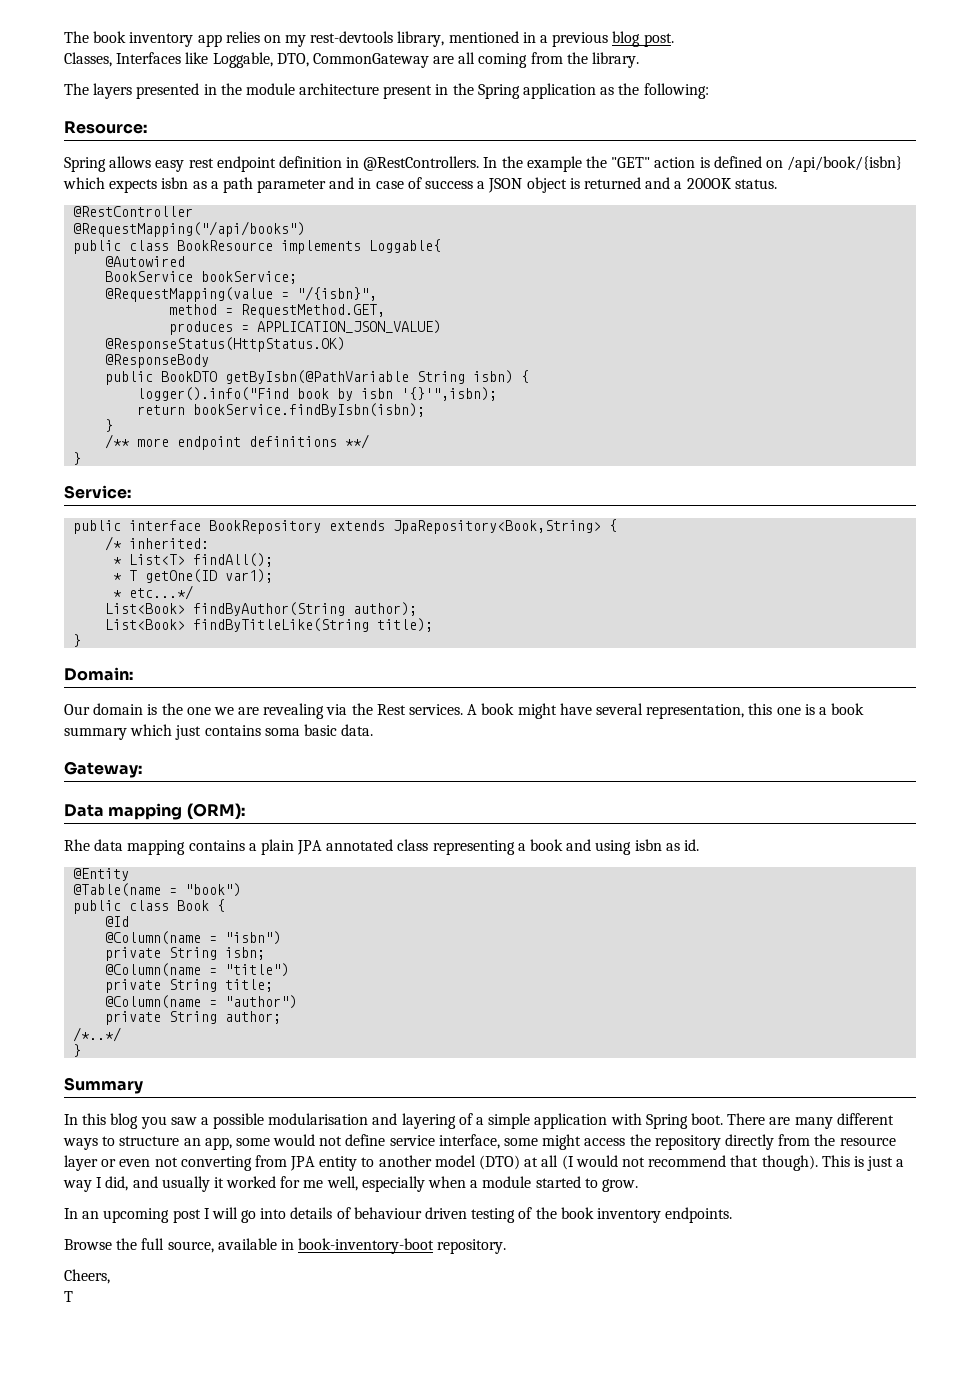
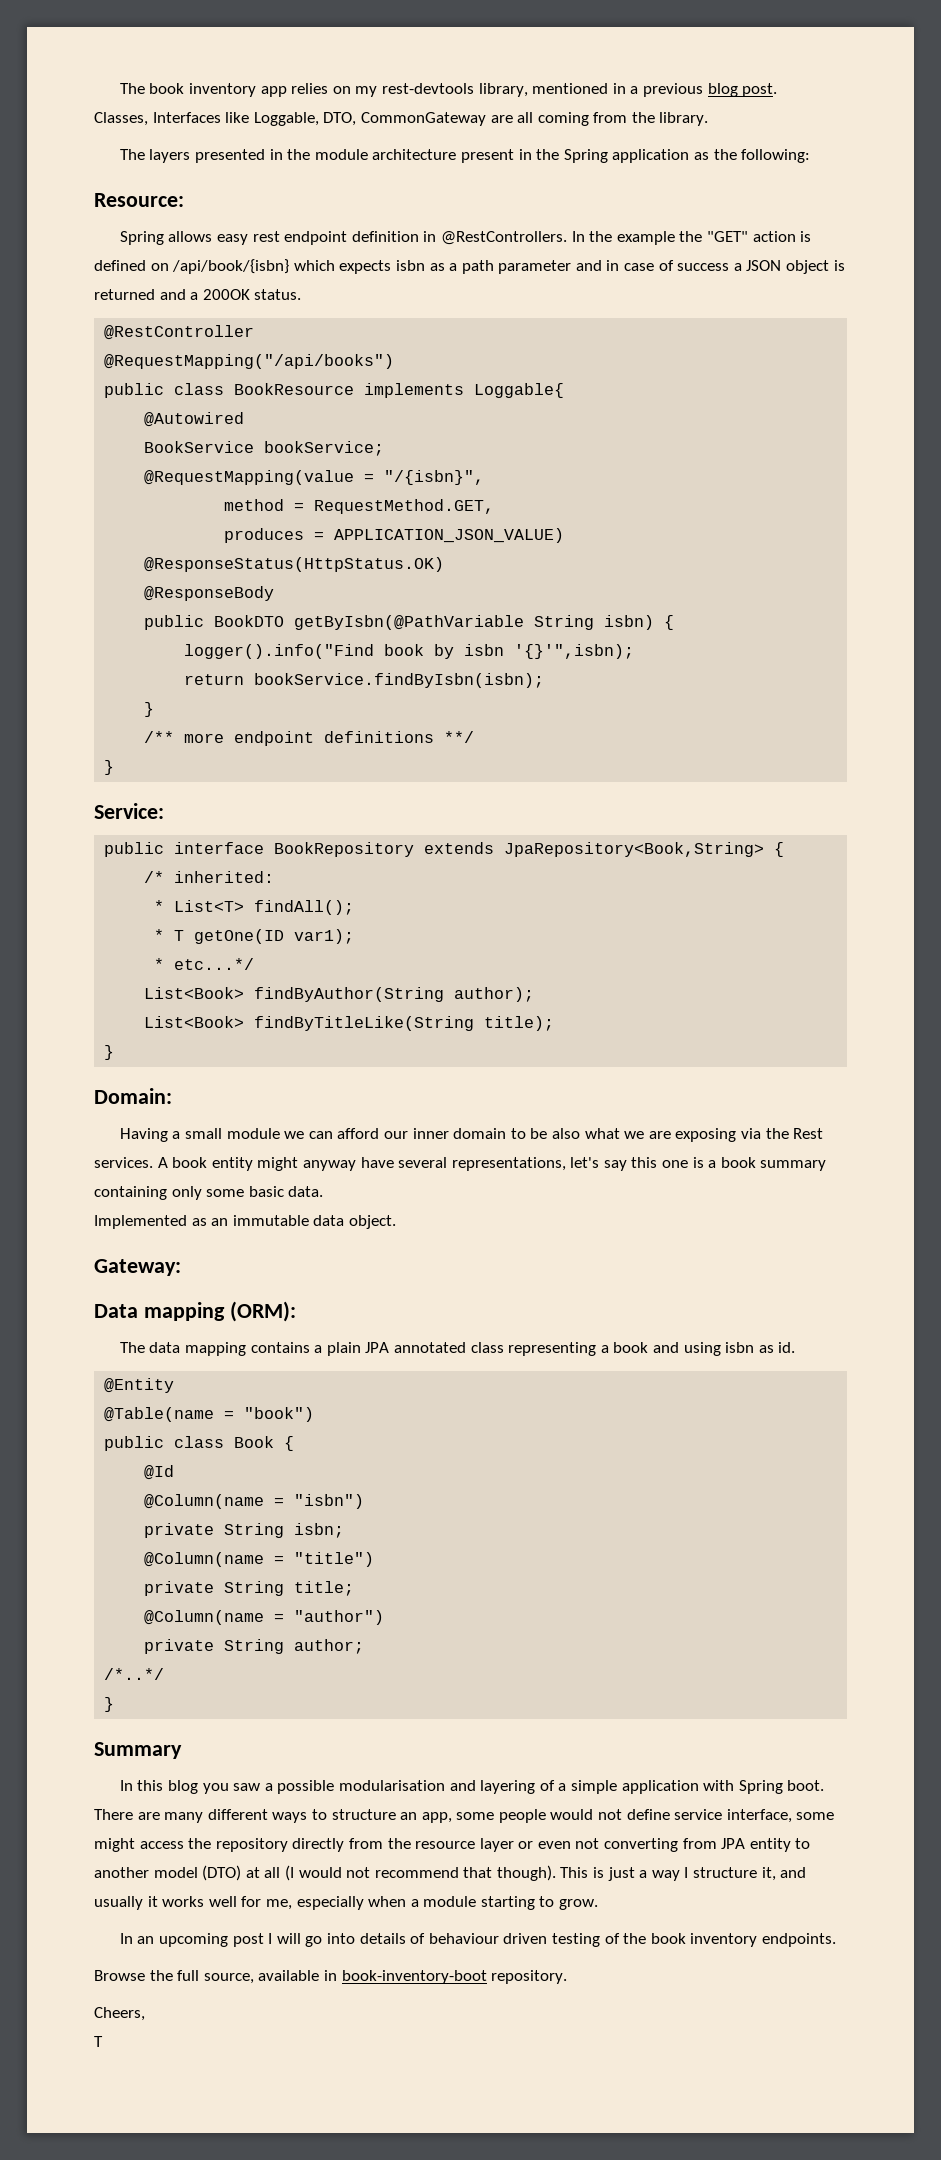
- Our domain is the one we are revealing via the Rest services.
+ Having a small module we can afford our inner domain to be also what we are exposing via the Rest services.
- A book might have several representation, this one is a book summary which just contains soma basic data.
+ A book entity might anyway have several representations, let's say this one is a book summary containing only some basic data.
+ Implemented as an immutable data object.
- Rhe data mapping contains a plain JPA annotated class representing a book and using isbn as id.
+ The data mapping contains a plain JPA annotated class representing a book and using isbn as id.
- There are many different ways to structure an app, some would not define service interface, some might access the repository directly from the resource layer or even not converting from JPA entity to another model (DTO) at all (I would not recommend that though).
+ There are many different ways to structure an app, some people would not define service interface, some might access the repository directly from the resource layer or even not converting from JPA entity to another model (DTO) at all (I would not recommend that though).
- This is just a way I did, and usually it worked for me well, especially when a module started to grow.
+ This is just a way I structure it, and usually it works well for me, especially when a module starting to grow.

